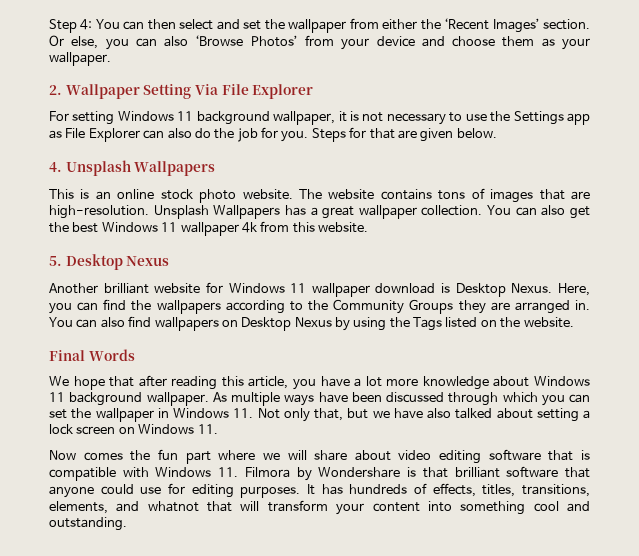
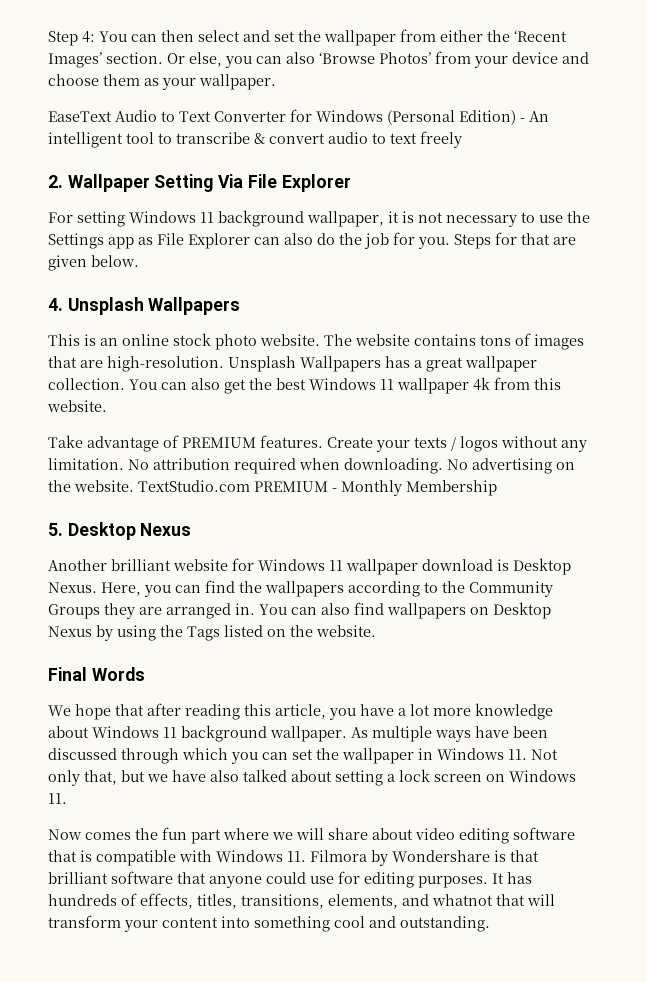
+ EaseText Audio to Text Converter for Windows (Personal Edition) - An intelligent tool to transcribe & convert audio to text freely
+ Take advantage of PREMIUM features. Create your texts / logos without any limitation. No attribution required when downloading. No advertising on the website. TextStudio.com PREMIUM - Monthly Membership

